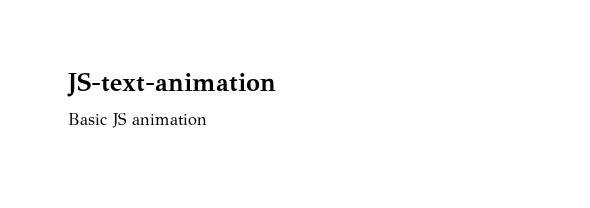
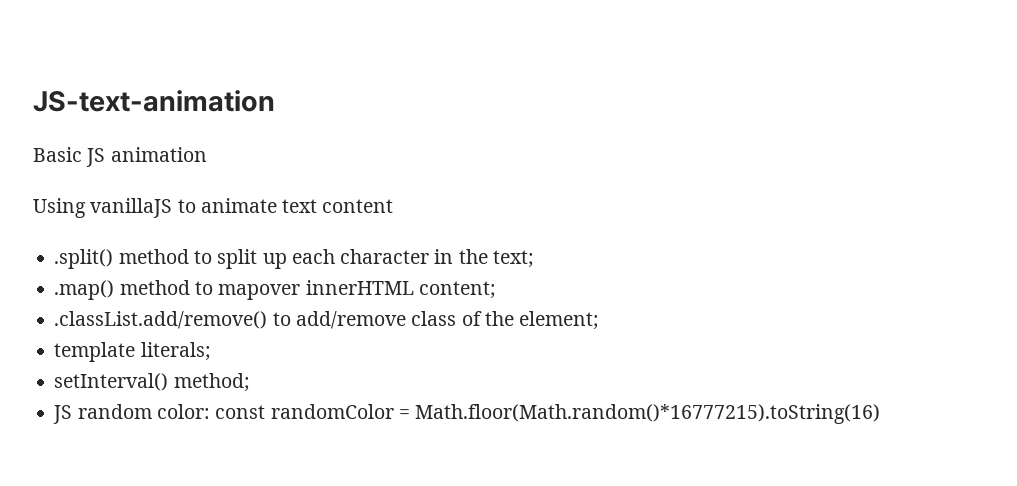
+ Using vanillaJS to animate text content
+ .split() method to split up each character in the text;
+ .map() method to mapover innerHTML content;
+ .classList.add/remove() to add/remove class of the element;
+ template literals;
+ setInterval() method;
+ JS random color: const randomColor = Math.floor(Math.random()*16777215).toString(16)

